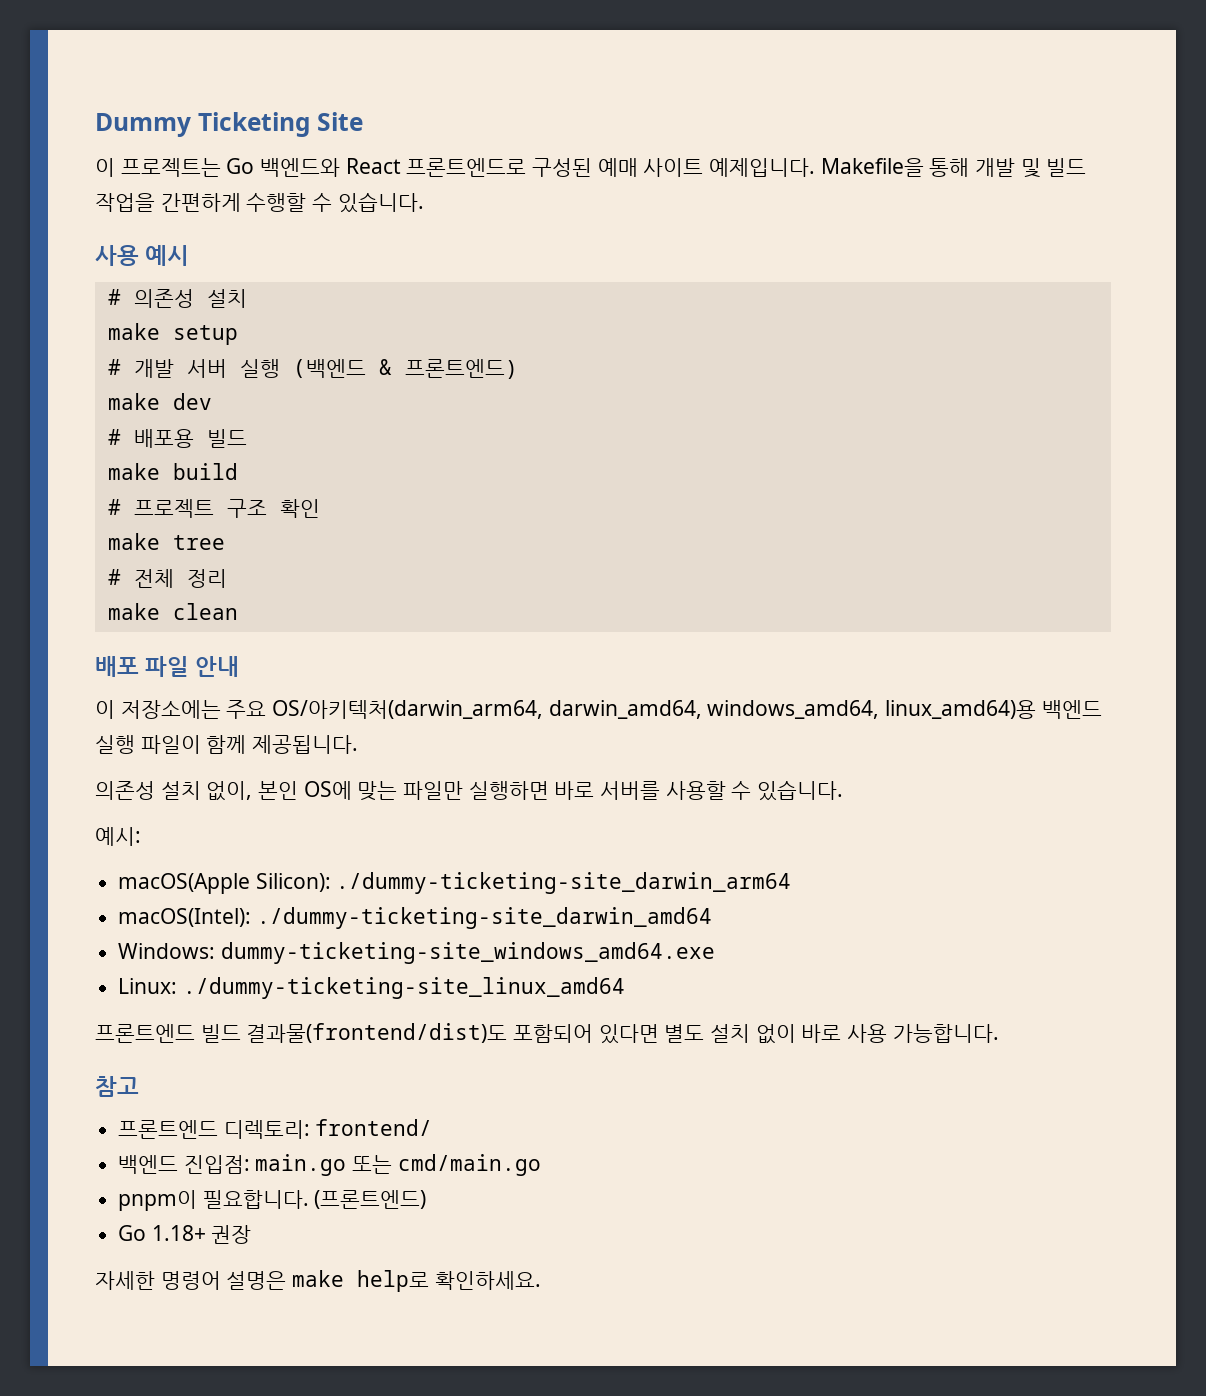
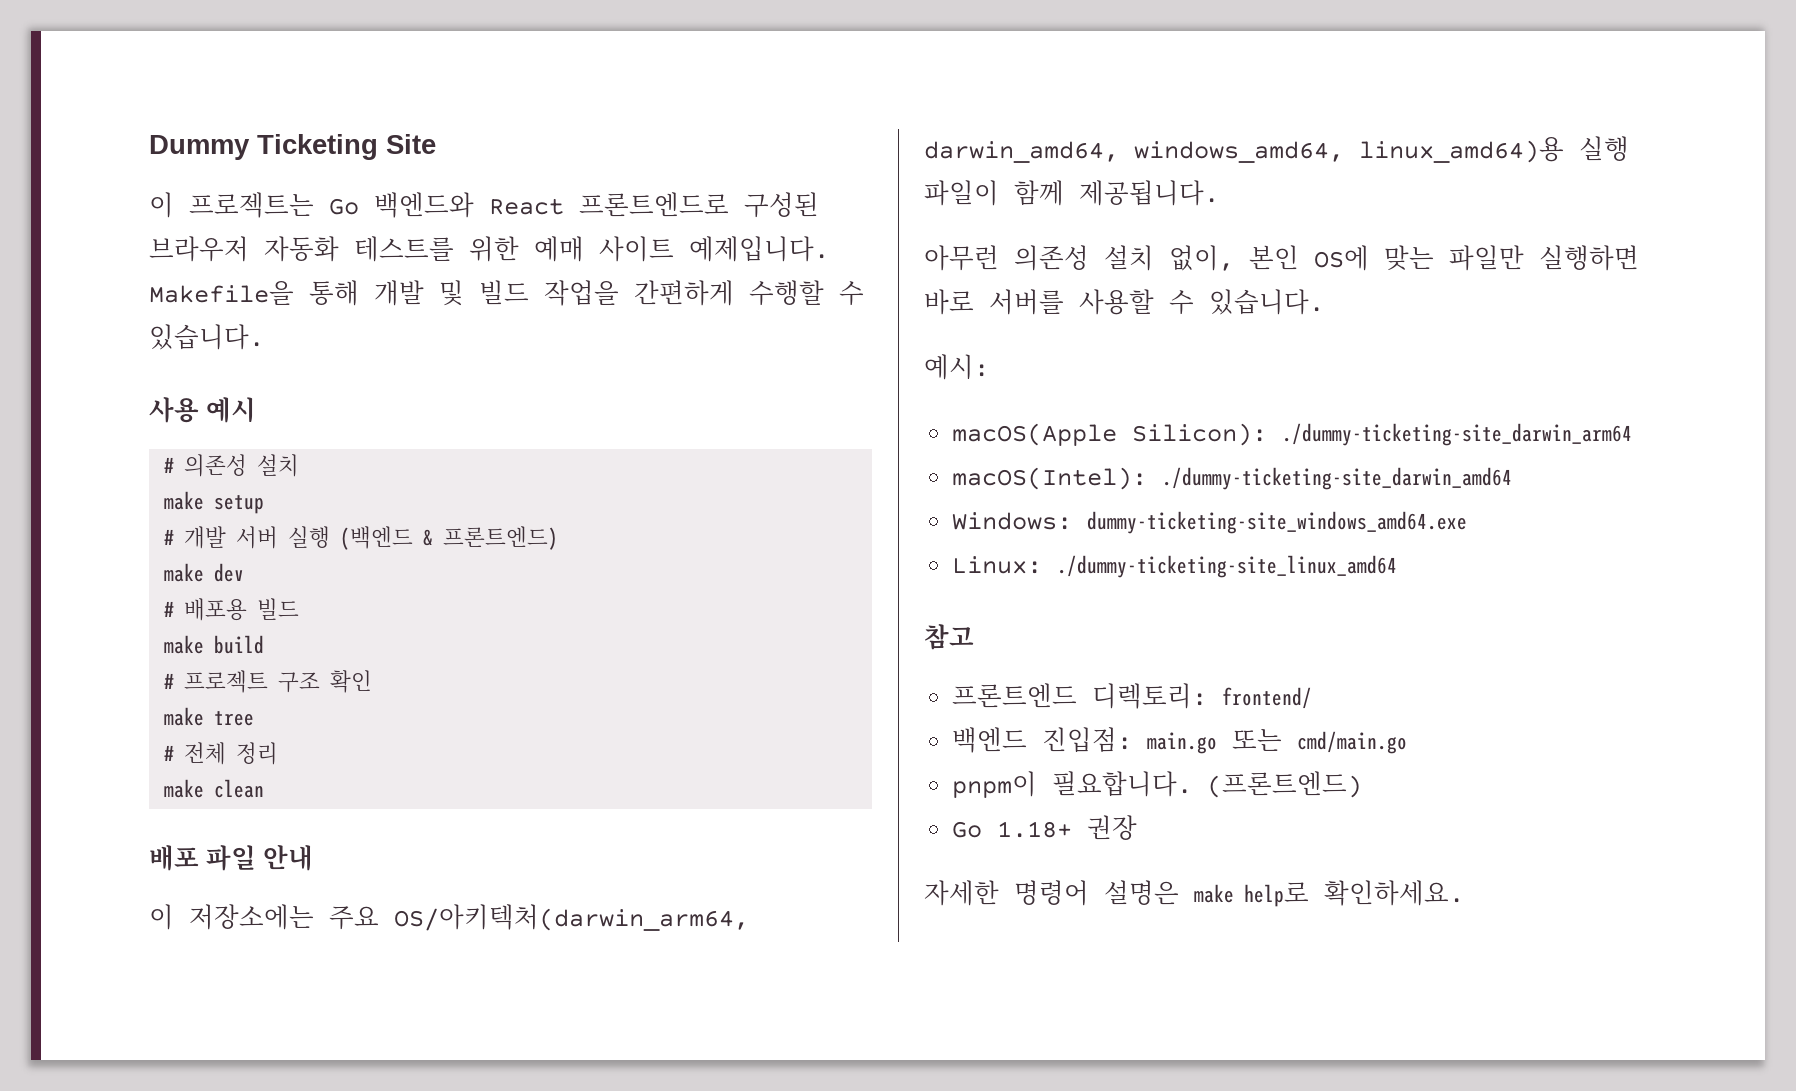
- 이 프로젝트는 Go 백엔드와 React 프론트엔드로 구성된 예매 사이트 예제입니다.
+ 이 프로젝트는 Go 백엔드와 React 프론트엔드로 구성된 브라우저 자동화 테스트를 위한 예매 사이트 예제입니다.
- 이 저장소에는 주요 OS/아키텍처(darwin_arm64, darwin_amd64, windows_amd64, linux_amd64)용 백엔드 실행 파일이 함께 제공됩니다.
+ 이 저장소에는 주요 OS/아키텍처(darwin_arm64, darwin_amd64, windows_amd64, linux_amd64)용 실행 파일이 함께 제공됩니다.
- 의존성 설치 없이, 본인 OS에 맞는 파일만 실행하면 바로 서버를 사용할 수 있습니다.
+ 아무런 의존성 설치 없이, 본인 OS에 맞는 파일만 실행하면 바로 서버를 사용할 수 있습니다.
- 프론트엔드 빌드 결과물(frontend/dist)도 포함되어 있다면 별도 설치 없이 바로 사용 가능합니다.

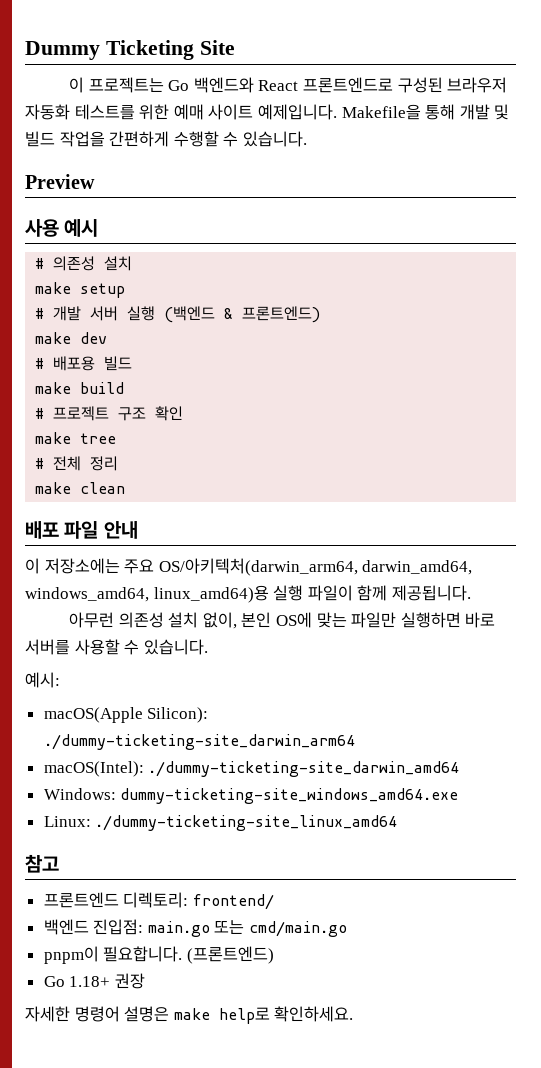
+ Preview

